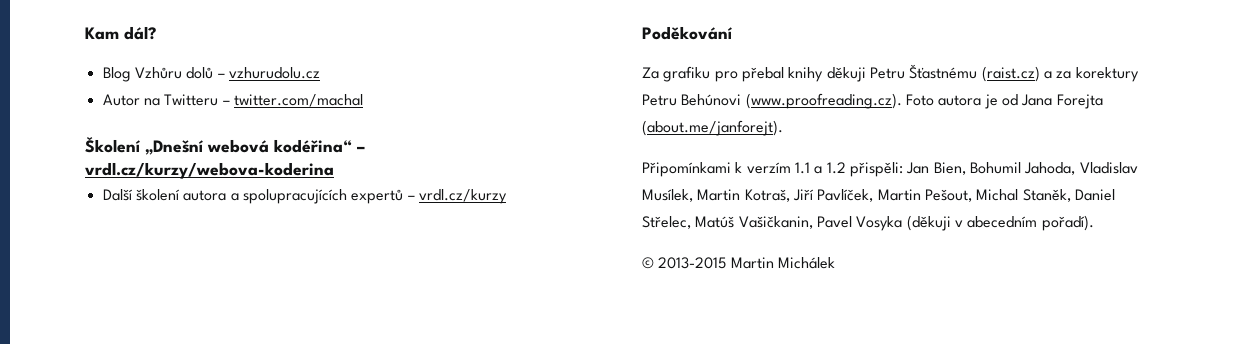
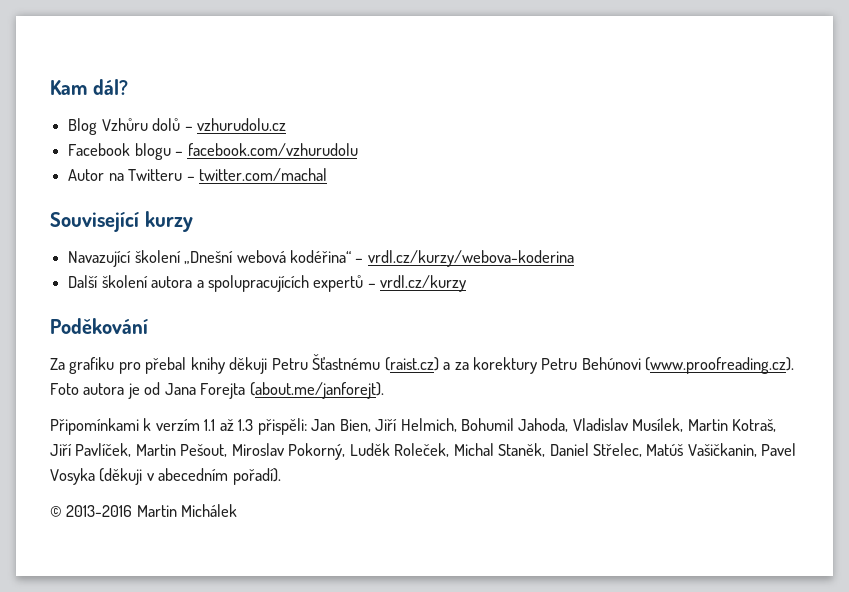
+ Facebook blogu – facebook.com/vzhurudolu
- Školení „Dnešní webová kodéřina“ – vrdl.cz/kurzy/webova-koderina
+ Související kurzy
+ Navazující školení „Dnešní webová kodéřina“ – vrdl.cz/kurzy/webova-koderina
- Připomínkami k verzím 1.1 a 1.2 přispěli: Jan Bien, Bohumil Jahoda, Vladislav Musílek, Martin Kotraš, Jiří Pavlíček, Martin Pešout, Michal Staněk, Daniel Střelec, Matúš Vašičkanin, Pavel Vosyka (děkuji v abecedním pořadí).
+ Připomínkami k verzím 1.1 až 1.3 přispěli: Jan Bien, Jiří Helmich, Bohumil Jahoda, Vladislav Musílek, Martin Kotraš, Jiří Pavlíček, Martin Pešout, Miroslav Pokorný, Luděk Roleček, Michal Staněk, Daniel Střelec, Matúš Vašičkanin, Pavel Vosyka (děkuji v abecedním pořadí).
- © 2013-2015 Martin Michálek
+ © 2013-2016 Martin Michálek

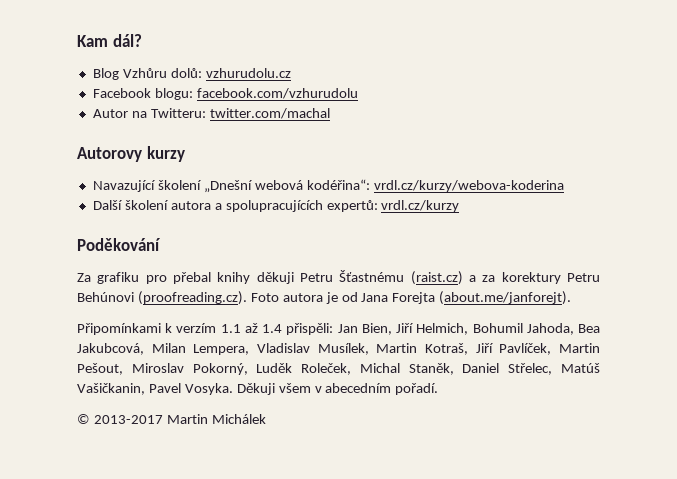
- Blog Vzhůru dolů – vzhurudolu.cz
+ Blog Vzhůru dolů: vzhurudolu.cz
- Facebook blogu – facebook.com/vzhurudolu
+ Facebook blogu: facebook.com/vzhurudolu
- Autor na Twitteru – twitter.com/machal
+ Autor na Twitteru: twitter.com/machal
- Související kurzy
+ Autorovy kurzy
- Navazující školení „Dnešní webová kodéřina“ – vrdl.cz/kurzy/webova-koderina
+ Navazující školení „Dnešní webová kodéřina“: vrdl.cz/kurzy/webova-koderina
- Další školení autora a spolupracujících expertů – vrdl.cz/kurzy
+ Další školení autora a spolupracujících expertů: vrdl.cz/kurzy
- Za grafiku pro přebal knihy děkuji Petru Šťastnému (raist.cz) a za korektury Petru Behúnovi (www.proofreading.cz). Foto autora je od Jana Forejta (about.me/janforejt).
+ Za grafiku pro přebal knihy děkuji Petru Šťastnému (raist.cz) a za korektury Petru Behúnovi (proofreading.cz). Foto autora je od Jana Forejta (about.me/janforejt).
- Připomínkami k verzím 1.1 až 1.3 přispěli: Jan Bien, Jiří Helmich, Bohumil Jahoda, Vladislav Musílek, Martin Kotraš, Jiří Pavlíček, Martin Pešout, Miroslav Pokorný, Luděk Roleček, Michal Staněk, Daniel Střelec, Matúš Vašičkanin, Pavel Vosyka (děkuji v abecedním pořadí).
+ Připomínkami k verzím 1.1 až 1.4 přispěli: Jan Bien, Jiří Helmich, Bohumil Jahoda, Bea Jakubcová, Milan Lempera, Vladislav Musílek, Martin Kotraš, Jiří Pavlíček, Martin Pešout, Miroslav Pokorný, Luděk Roleček, Michal Staněk, Daniel Střelec, Matúš Vašičkanin, Pavel Vosyka. Děkuji všem v abecedním pořadí.
- © 2013-2016 Martin Michálek
+ © 2013-2017 Martin Michálek

